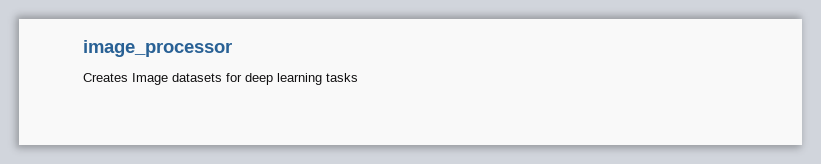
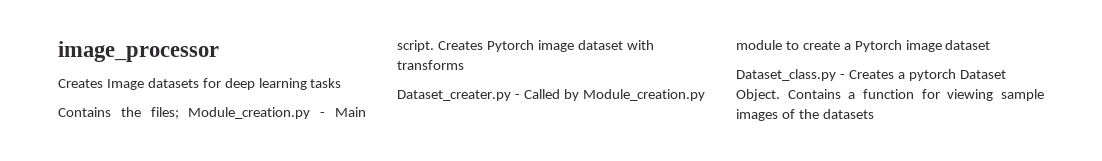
+ Contains the files; Module_creation.py - Main script. Creates Pytorch image dataset with transforms
+ Dataset_creater.py - Called by Module_creation.py module to create a Pytorch image dataset
+ Dataset_class.py - Creates a pytorch Dataset Object. Contains a function for viewing sample images of the datasets

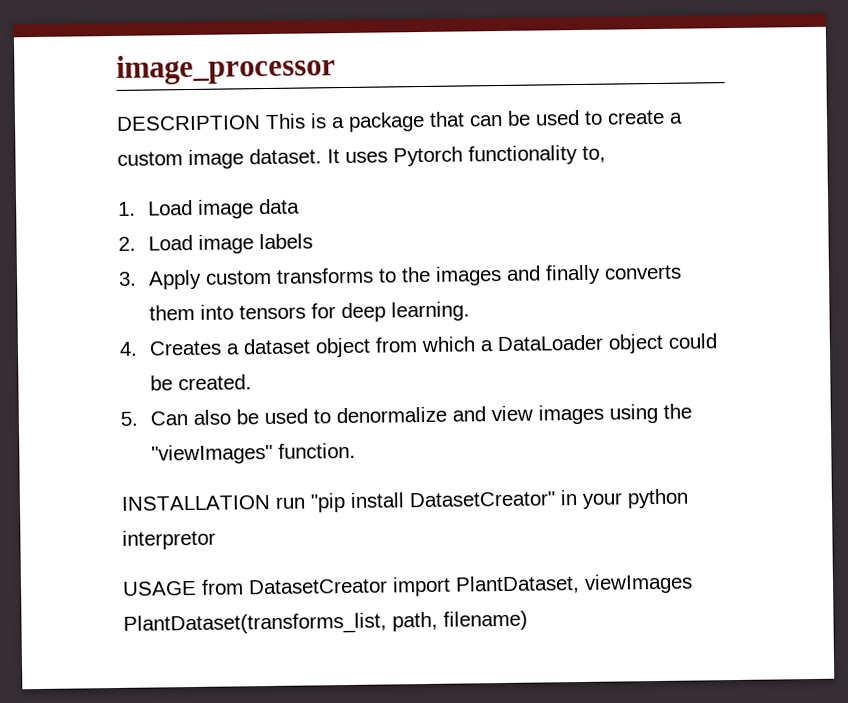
- Creates Image datasets for deep learning tasks
- Contains the files; Module_creation.py - Main script. Creates Pytorch image dataset with transforms
- Dataset_creater.py - Called by Module_creation.py module to create a Pytorch image dataset
- Dataset_class.py - Creates a pytorch Dataset Object. Contains a function for viewing sample images of the datasets
+ DESCRIPTION This is a package that can be used to create a custom image dataset. It uses Pytorch functionality to,
+ 1. Load image data
+ 2. Load image labels
+ 3. Apply custom transforms to the images and finally converts them into tensors for deep learning.
+ 4. Creates a dataset object from which a DataLoader object could be created.
+ 5. Can also be used to denormalize and view images using the "viewImages" function.
+ INSTALLATION run "pip install DatasetCreator" in your python interpretor
+ USAGE from DatasetCreator import PlantDataset, viewImages PlantDataset(transforms_list, path, filename)

